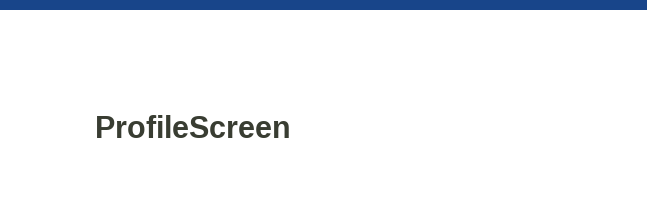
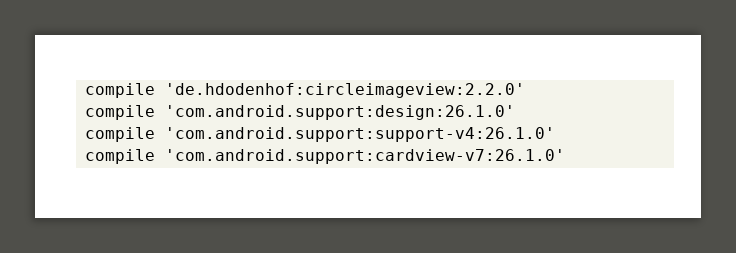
- ProfileScreen
+ compile 'de.hdodenhof:circleimageview:2.2.0'
+ compile 'com.android.support:design:26.1.0'
+ compile 'com.android.support:support-v4:26.1.0'
+ compile 'com.android.support:cardview-v7:26.1.0'

